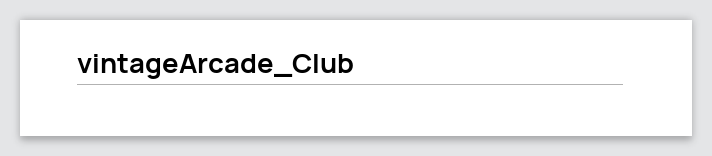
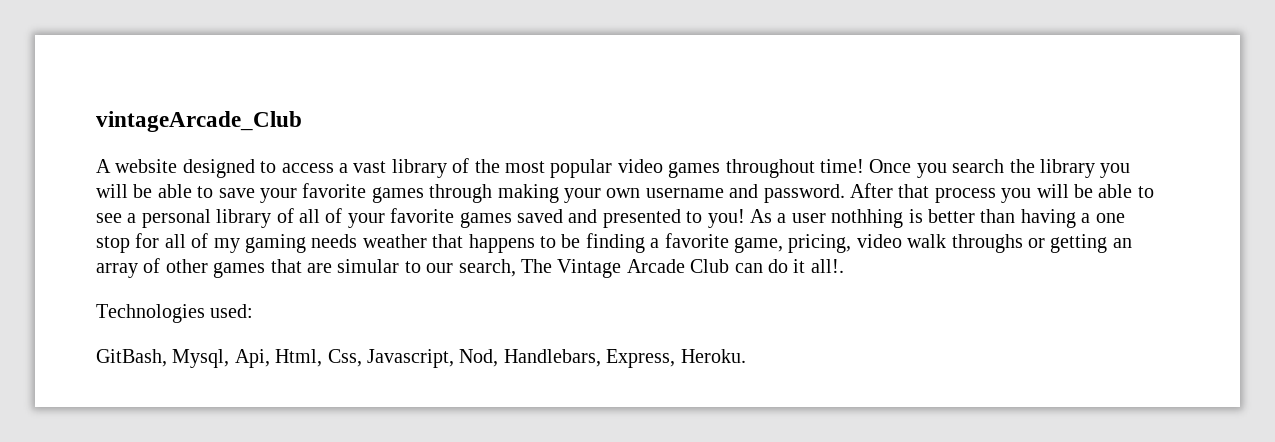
+ A website designed to access a vast library of the most popular video games throughout time! Once you search the library you will be able to save your favorite games through making your own username and password. After that process you will be able to see a personal library of all of your favorite games saved and presented to you! As a user nothhing is better than having a one stop for all of my gaming needs weather that happens to be finding a favorite game, pricing, video walk throughs or getting an array of other games that are simular to our search, The Vintage Arcade Club can do it all!.
+ Technologies used:
+ GitBash, Mysql, Api, Html, Css, Javascript, Nod, Handlebars, Express, Heroku.

